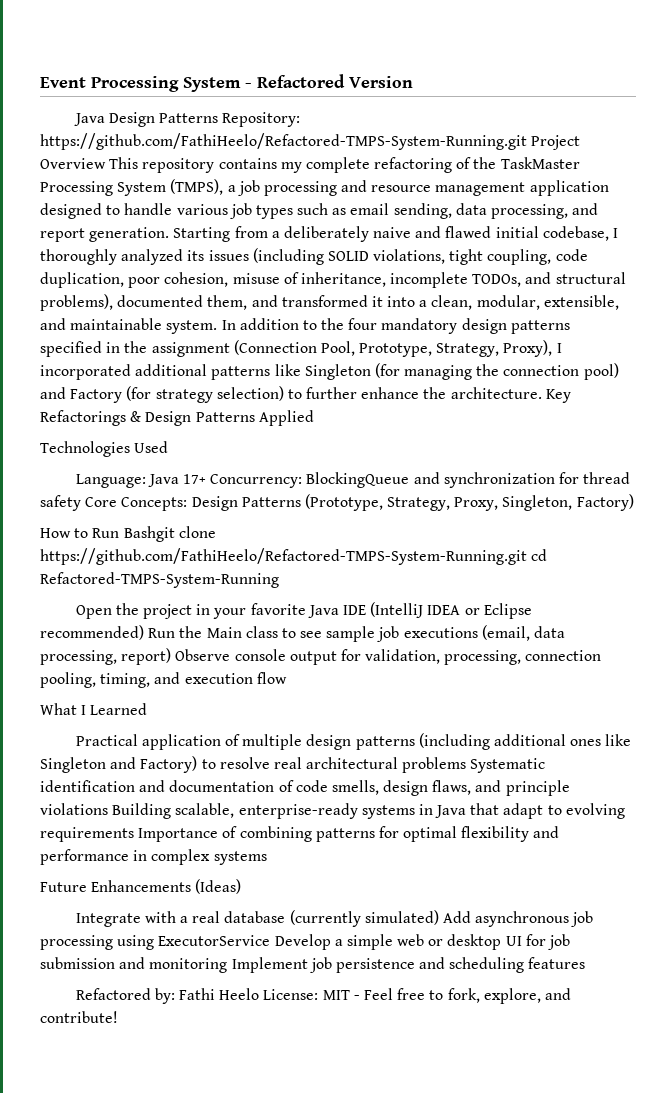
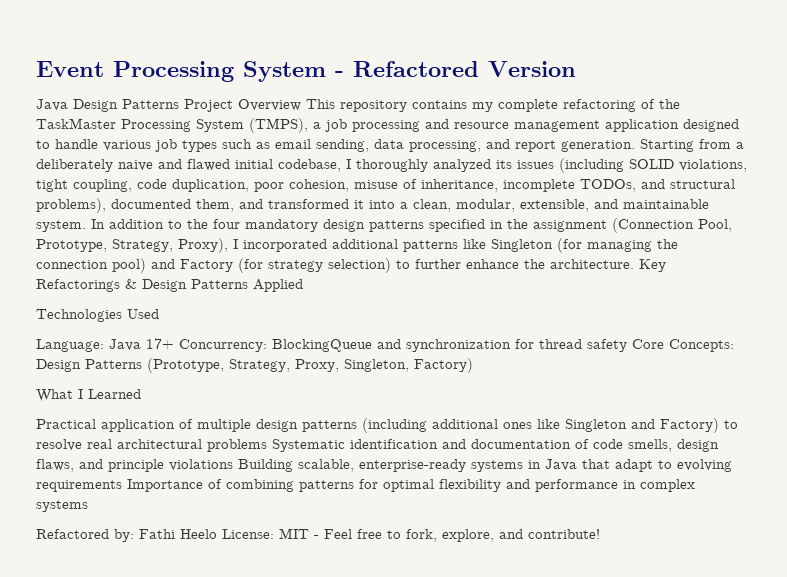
- Java Design Patterns Repository: https://github.com/FathiHeelo/Refactored-TMPS-System-Running.git Project Overview This repository contains my complete refactoring of the TaskMaster Processing System (TMPS), a job processing and resource management application designed to handle various job types such as email sending, data processing, and report generation.
+ Java Design Patterns Project Overview This repository contains my complete refactoring of the TaskMaster Processing System (TMPS), a job processing and resource management application designed to handle various job types such as email sending, data processing, and report generation.
- How to Run Bashgit clone https://github.com/FathiHeelo/Refactored-TMPS-System-Running.git cd Refactored-TMPS-System-Running
- Open the project in your favorite Java IDE (IntelliJ IDEA or Eclipse recommended) Run the Main class to see sample job executions (email, data processing, report) Observe console output for validation, processing, connection pooling, timing, and execution flow
- Future Enhancements (Ideas)
- Integrate with a real database (currently simulated) Add asynchronous job processing using ExecutorService Develop a simple web or desktop UI for job submission and monitoring Implement job persistence and scheduling features

